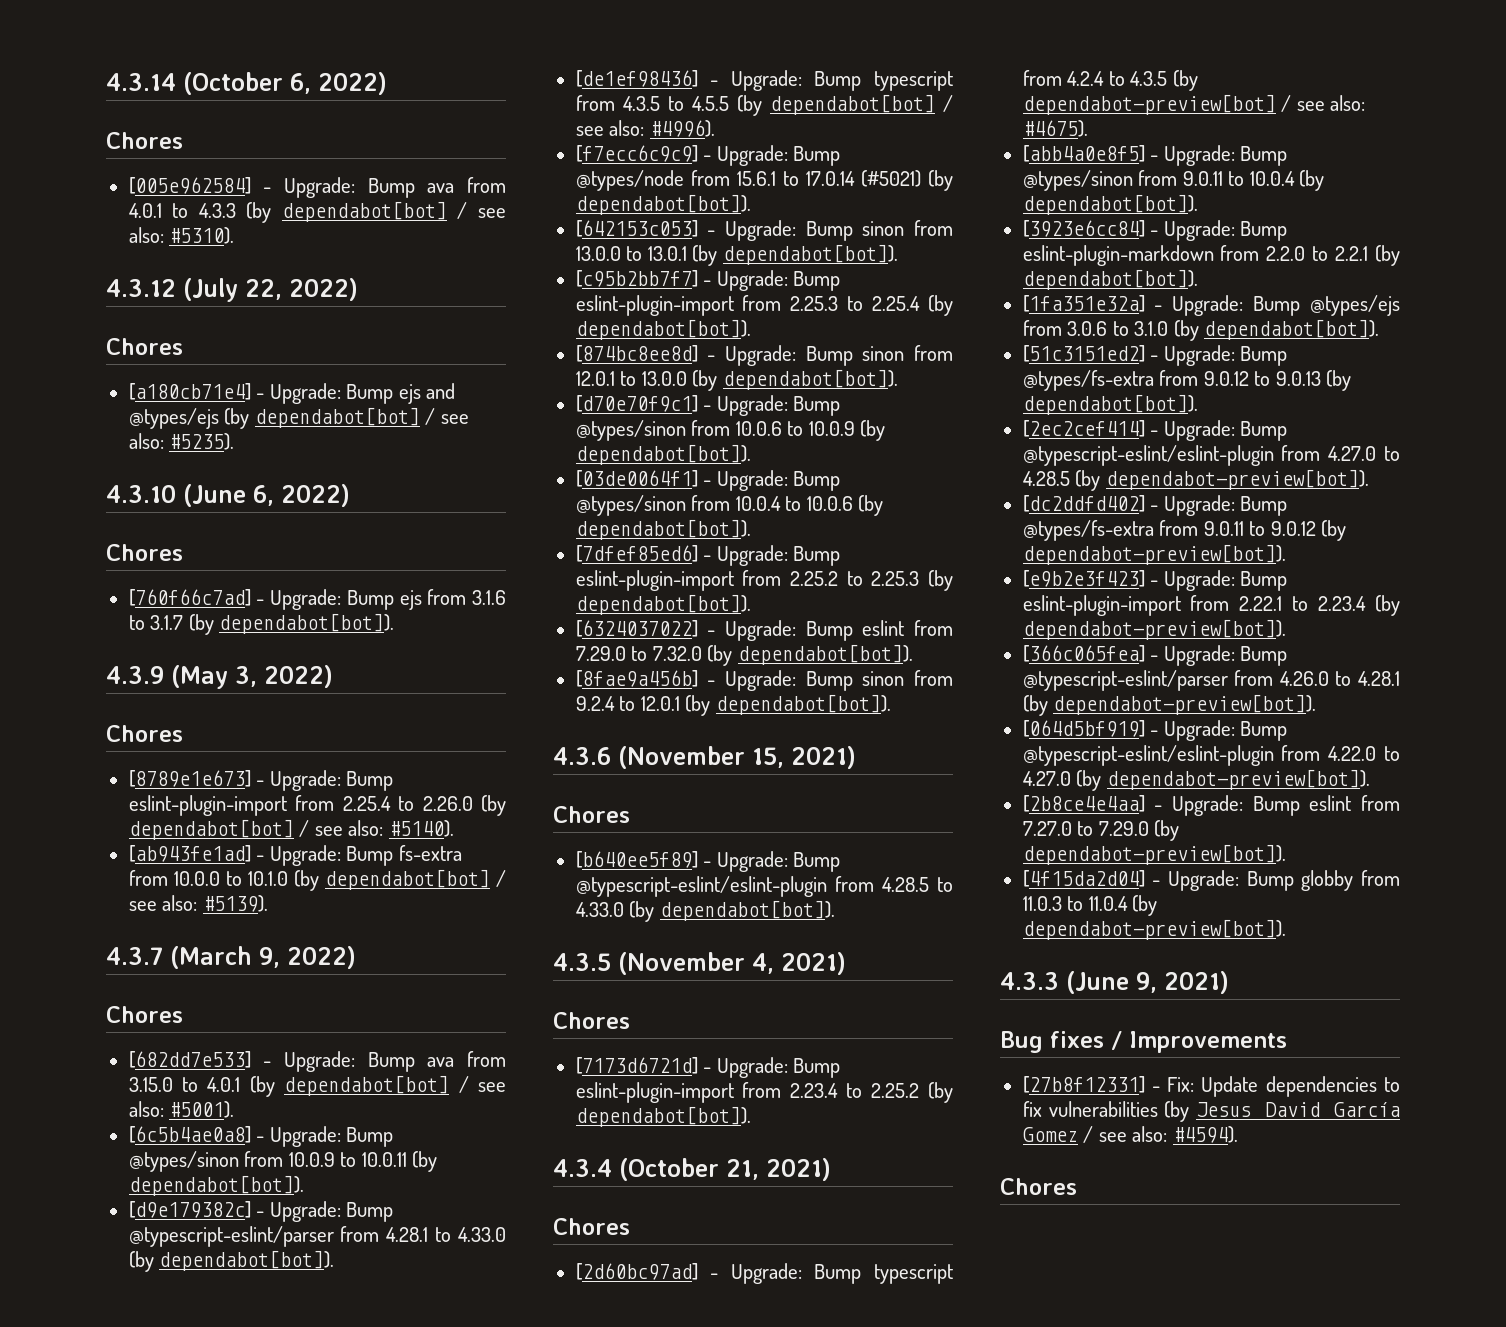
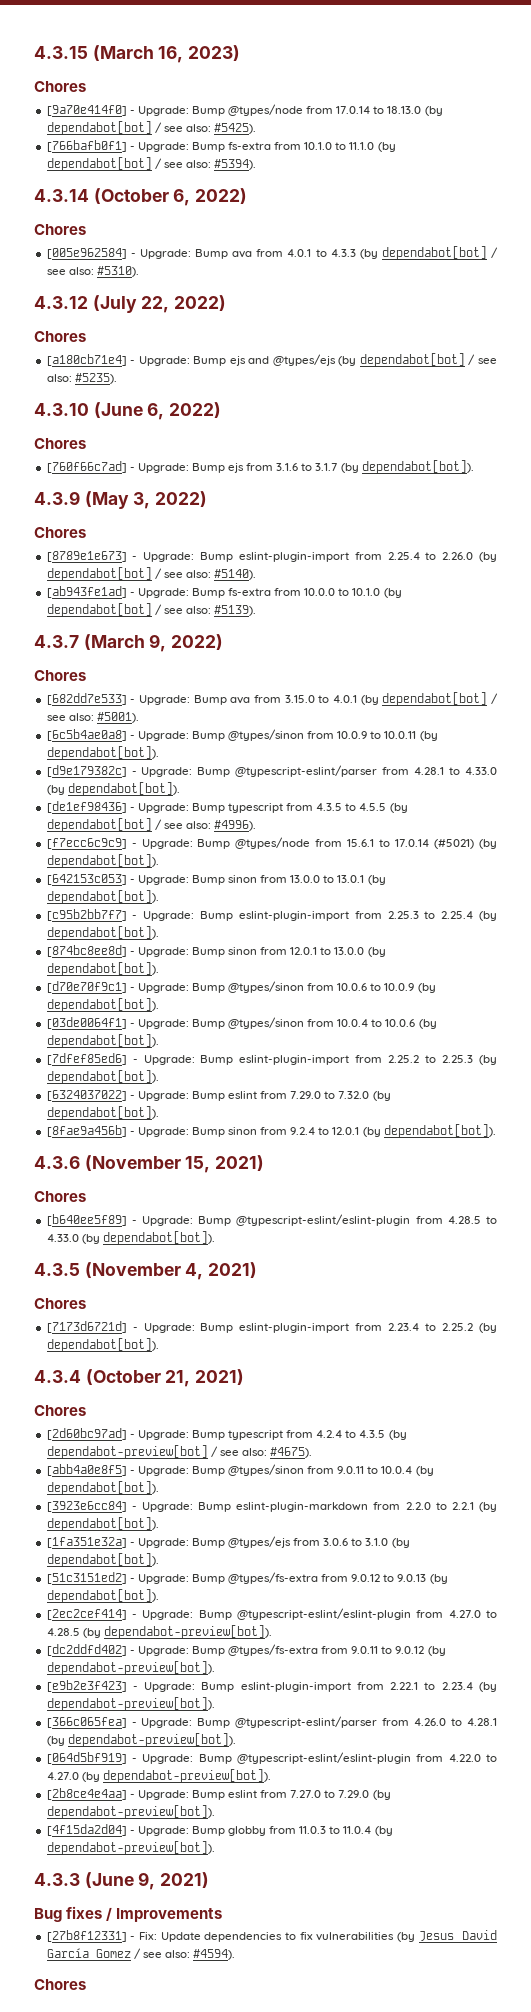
+ 4.3.15 (March 16, 2023)
+ Chores
+ [9a70e414f0] - Upgrade: Bump @types/node from 17.0.14 to 18.13.0 (by dependabot[bot] / see also: #5425).
+ [766bafb0f1] - Upgrade: Bump fs-extra from 10.1.0 to 11.1.0 (by dependabot[bot] / see also: #5394).

